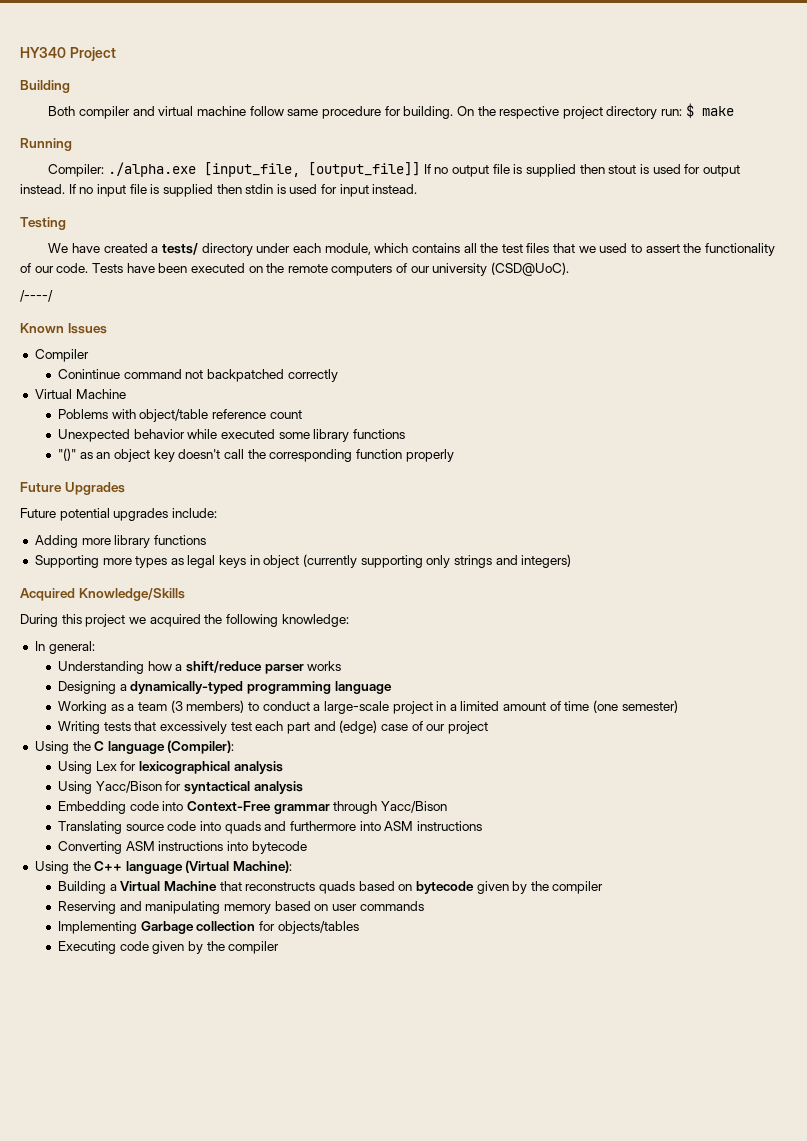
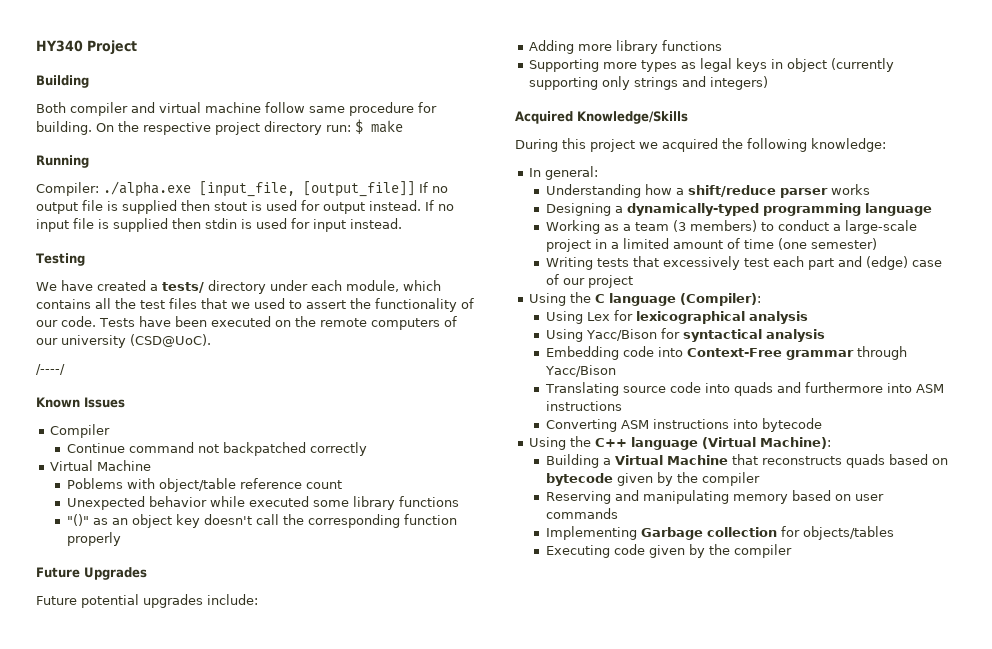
- Conintinue command not backpatched correctly
+ Continue command not backpatched correctly

